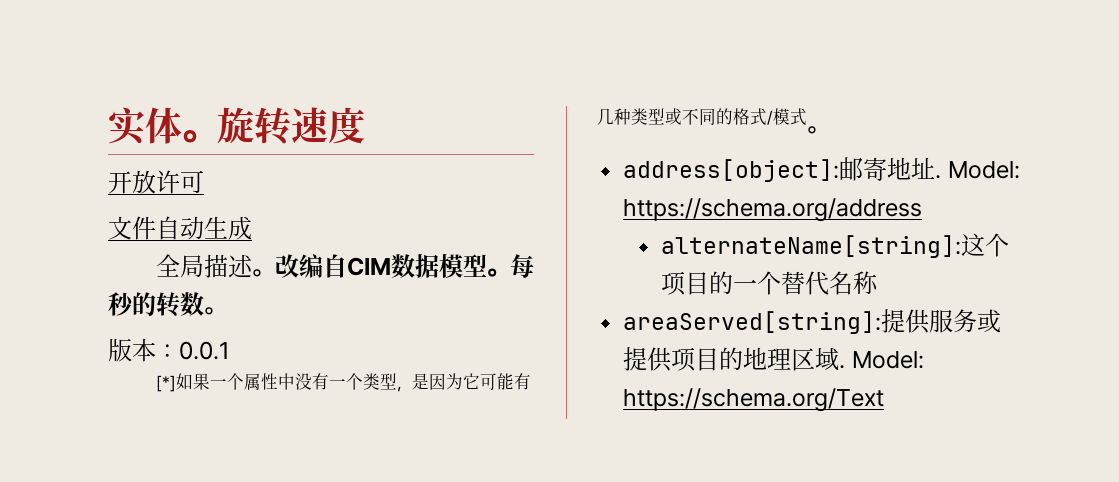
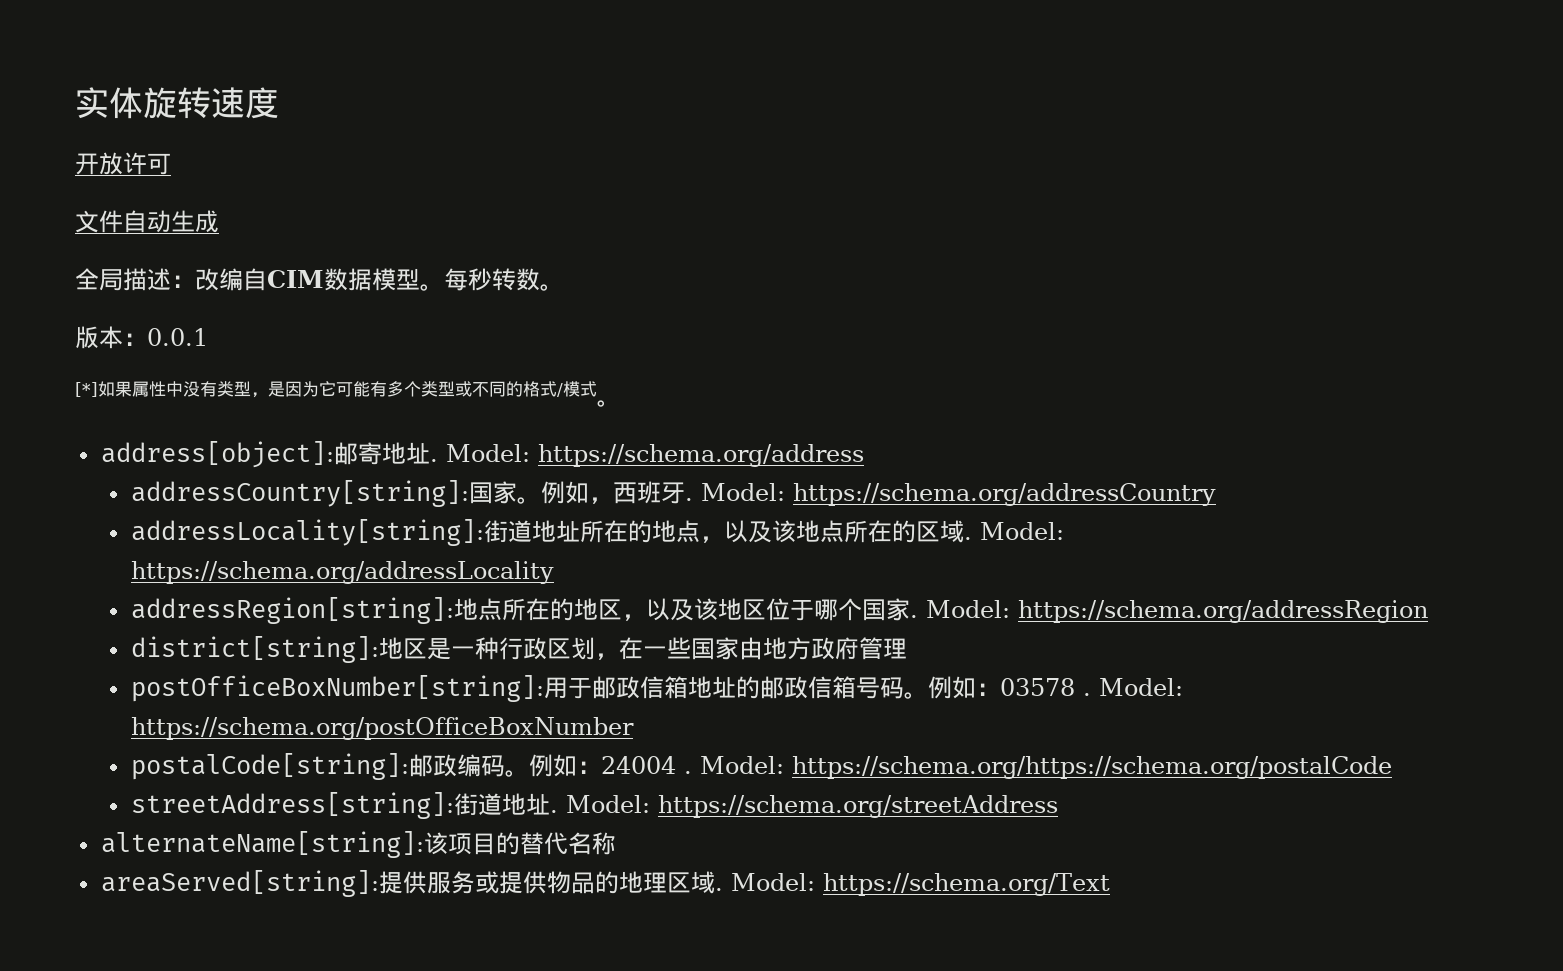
- 实体。旋转速度
+ 实体旋转速度
- 全局描述。改编自CIM数据模型。
+ 全局描述：改编自CIM数据模型。
- 每秒的转数。
+ 每秒转数。
- [*]如果一个属性中没有一个类型，是因为它可能有几种类型或不同的格式/模式。
+ [*]如果属性中没有类型，是因为它可能有多个类型或不同的格式/模式。
- alternateName[string]:这个项目的一个替代名称
+ addressCountry[string]:国家。例如，西班牙. Model: https://schema.org/addressCountry
+ addressLocality[string]:街道地址所在的地点，以及该地点所在的区域. Model: https://schema.org/addressLocality
+ addressRegion[string]:地点所在的地区，以及该地区位于哪个国家. Model: https://schema.org/addressRegion
+ district[string]:地区是一种行政区划，在一些国家由地方政府管理
+ postOfficeBoxNumber[string]:用于邮政信箱地址的邮政信箱号码。例如：03578 . Model: https://schema.org/postOfficeBoxNumber
+ postalCode[string]:邮政编码。例如：24004 . Model: https://schema.org/https://schema.org/postalCode
+ streetAddress[string]:街道地址. Model: https://schema.org/streetAddress
+ alternateName[string]:该项目的替代名称
- areaServed[string]:提供服务或提供项目的地理区域.
+ areaServed[string]:提供服务或提供物品的地理区域.

